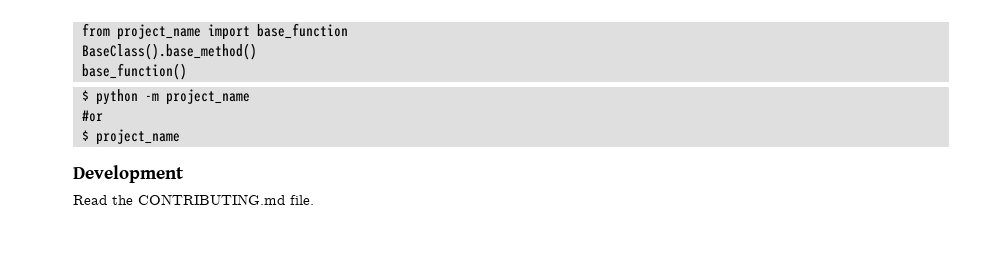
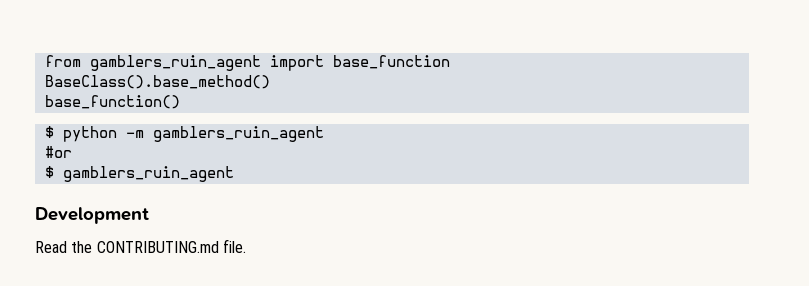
- from project_name import base_function
+ from gamblers_ruin_agent import base_function
- $ python -m project_name
+ $ python -m gamblers_ruin_agent
- $ project_name
+ $ gamblers_ruin_agent

